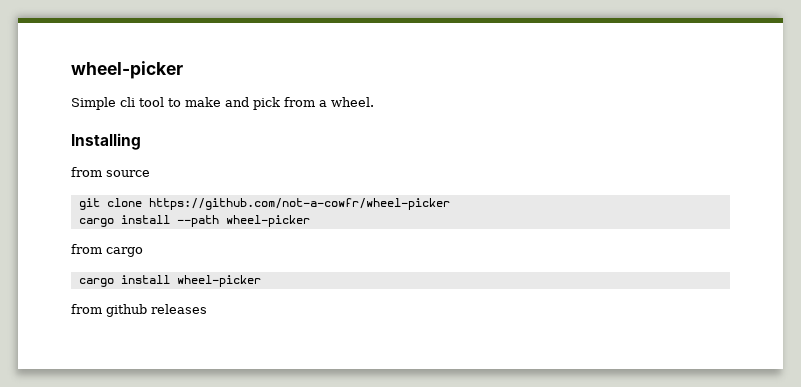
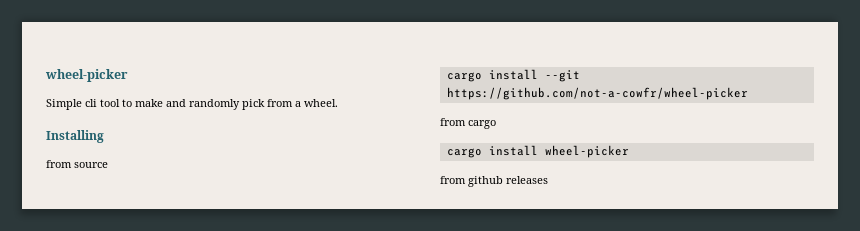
- Simple cli tool to make and pick from a wheel.
+ Simple cli tool to make and randomly pick from a wheel.
- git clone https://github.com/not-a-cowfr/wheel-picker
- cargo install --path wheel-picker
+ cargo install --git https://github.com/not-a-cowfr/wheel-picker

